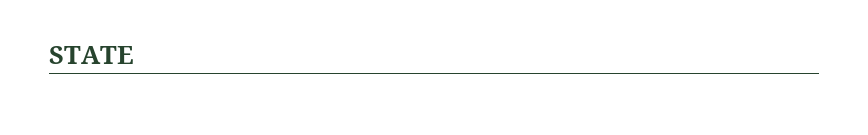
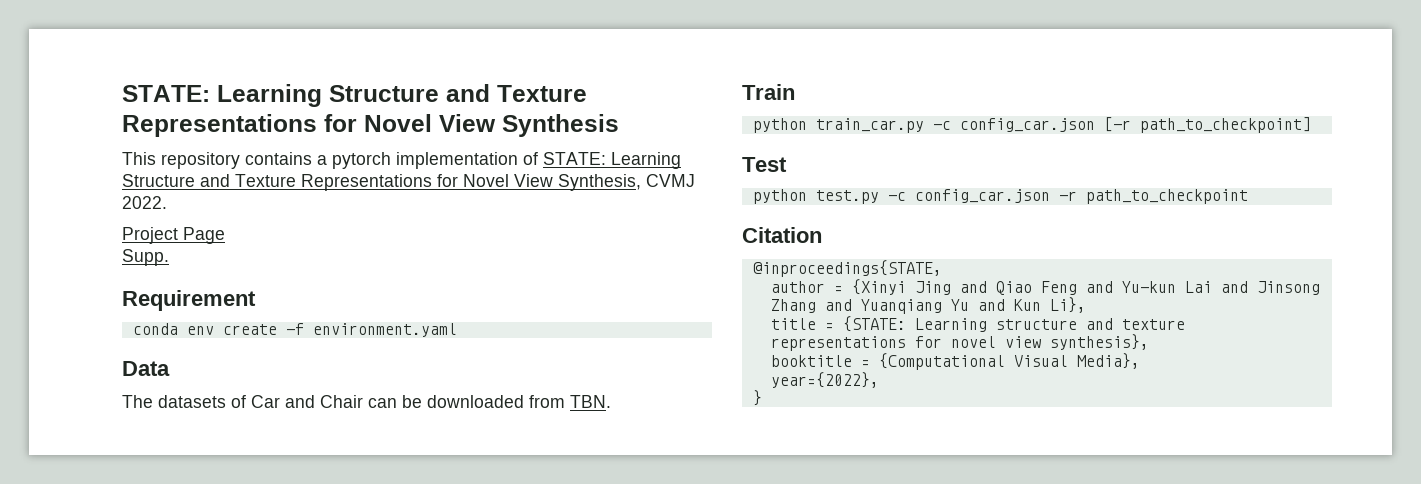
- STATE
+ STATE: Learning Structure and Texture Representations for Novel View Synthesis
+ This repository contains a pytorch implementation of STATE: Learning Structure and Texture Representations for Novel View Synthesis, CVMJ 2022.
+ Project Page
+ Supp.
+ Requirement
+ conda env create -f environment.yaml
+ Data
+ The datasets of Car and Chair can be downloaded from TBN.
+ Train
+ python train_car.py -c config_car.json [-r path_to_checkpoint]
+ Test
+ python test.py -c config_car.json -r path_to_checkpoint
+ Citation
+ @inproceedings{STATE,
+ author = {Xinyi Jing and Qiao Feng and Yu-kun Lai and Jinsong Zhang and Yuanqiang Yu and Kun Li},
+ title = {STATE: Learning structure and texture representations for novel view synthesis},
+ booktitle = {Computational Visual Media},
+ year={2022},
+ }

